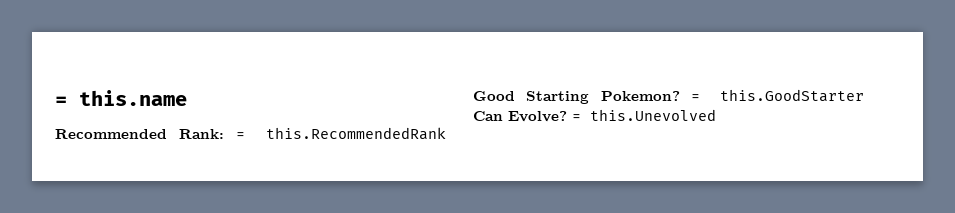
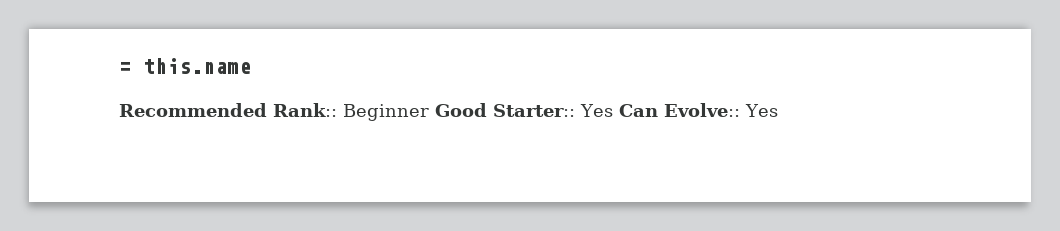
- Recommended Rank: = this.RecommendedRank Good Starting Pokemon? = this.GoodStarter Can Evolve? = this.Unevolved
+ Recommended Rank:: Beginner Good Starter:: Yes Can Evolve:: Yes

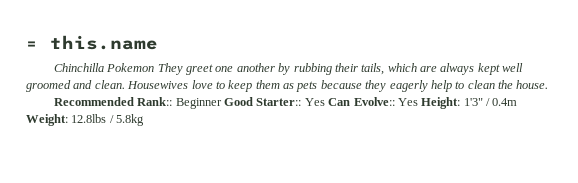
+ Chinchilla Pokemon They greet one another by rubbing their tails, which are always kept well groomed and clean. Housewives love to keep them as pets because they eagerly help to clean the house.
- Recommended Rank:: Beginner Good Starter:: Yes Can Evolve:: Yes
+ Recommended Rank:: Beginner Good Starter:: Yes Can Evolve:: Yes Height: 1'3" / 0.4m Weight: 12.8lbs / 5.8kg

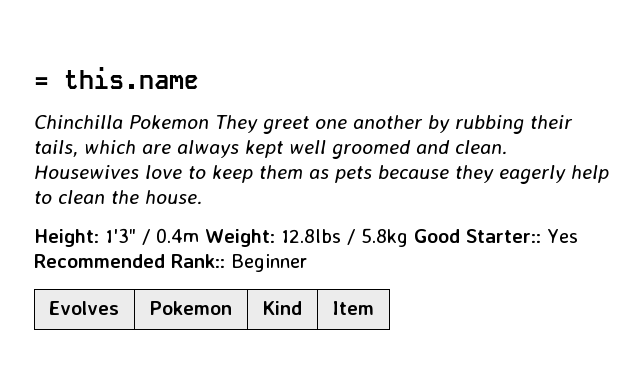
- Recommended Rank:: Beginner Good Starter:: Yes Can Evolve:: Yes Height: 1'3" / 0.4m Weight: 12.8lbs / 5.8kg
+ Height: 1'3" / 0.4m Weight: 12.8lbs / 5.8kg Good Starter:: Yes Recommended Rank:: Beginner
+ Evolves | Pokemon | Kind | Item

